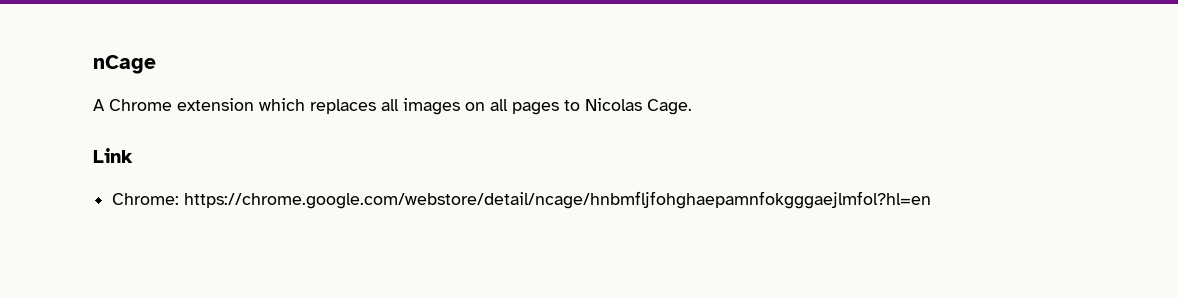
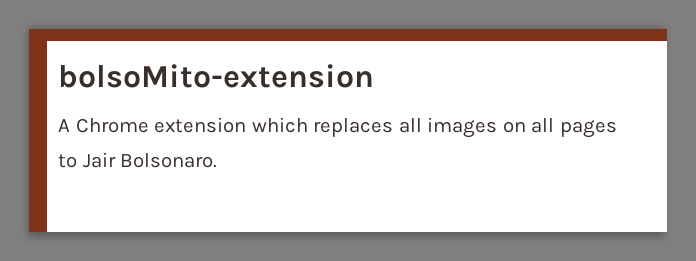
- nCage
+ bolsoMito-extension
- A Chrome extension which replaces all images on all pages to Nicolas Cage.
- Link
- Chrome: https://chrome.google.com/webstore/detail/ncage/hnbmfljfohghaepamnfokgggaejlmfol?hl=en
+ A Chrome extension which replaces all images on all pages to Jair Bolsonaro.

